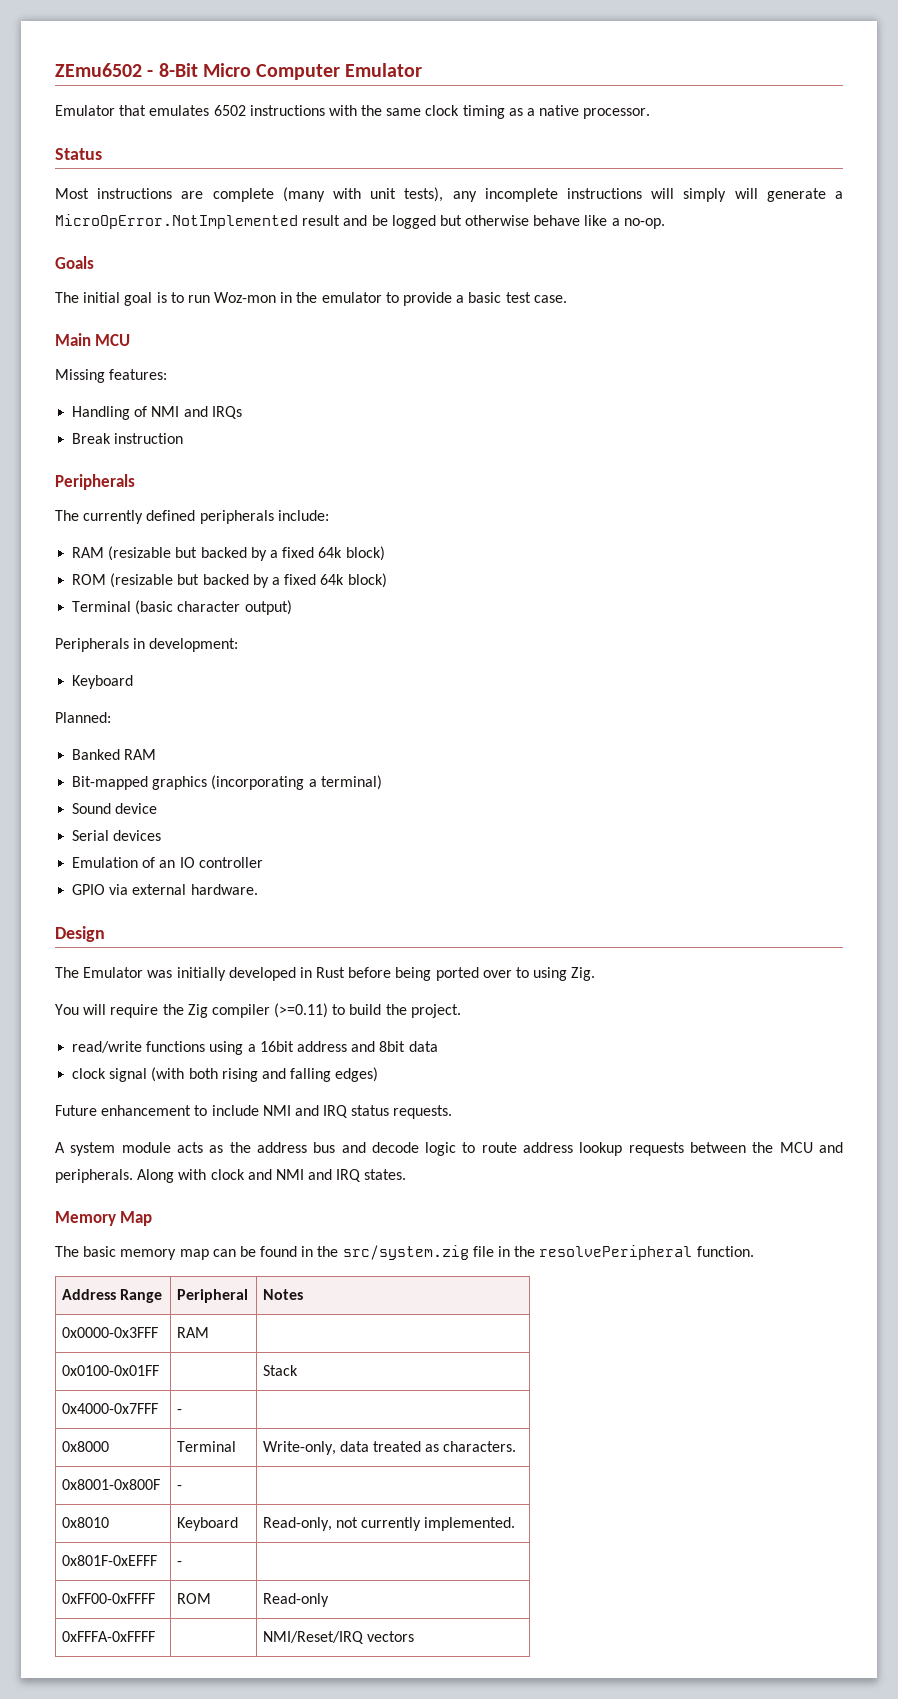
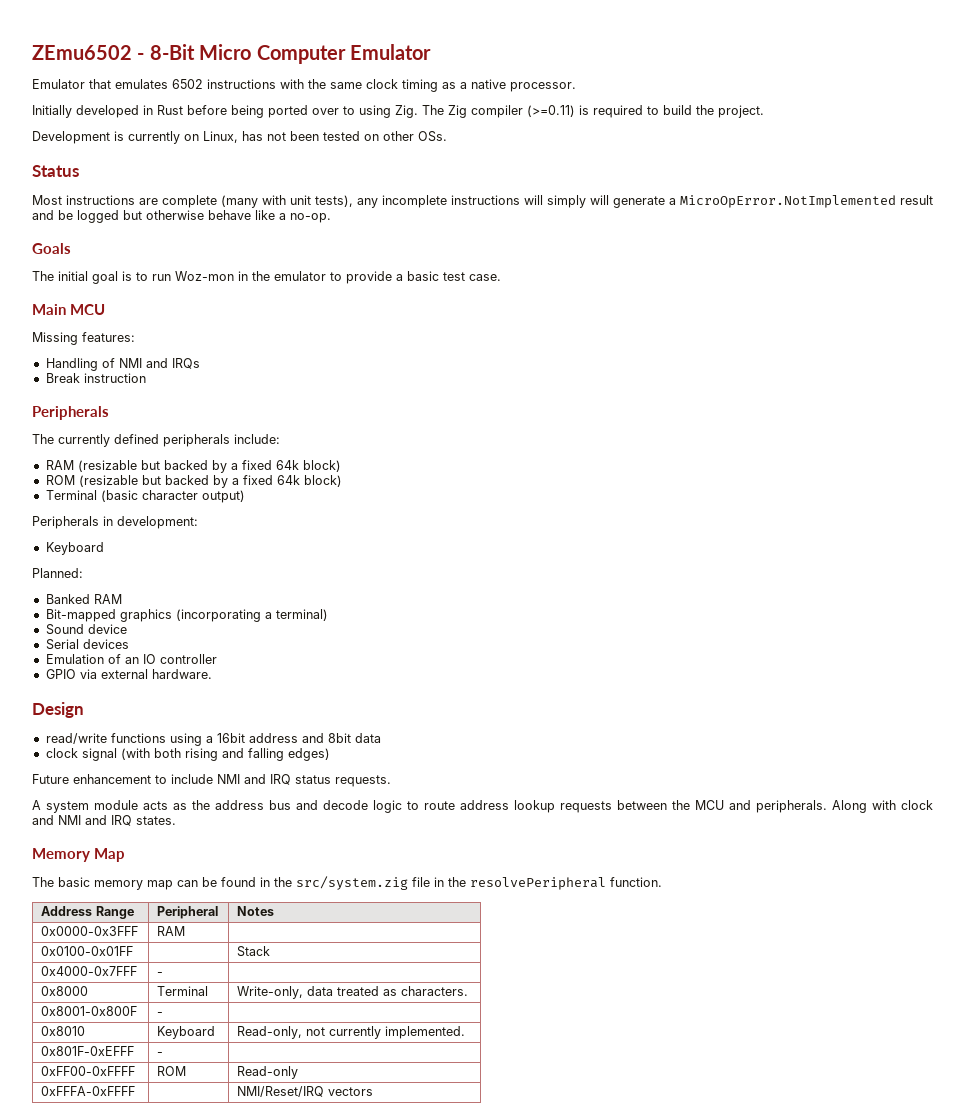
+ Initially developed in Rust before being ported over to using Zig. The Zig compiler (>=0.11) is required to build the project.
+ Development is currently on Linux, has not been tested on other OSs.
- The Emulator was initially developed in Rust before being ported over to using Zig.
- You will require the Zig compiler (>=0.11) to build the project.

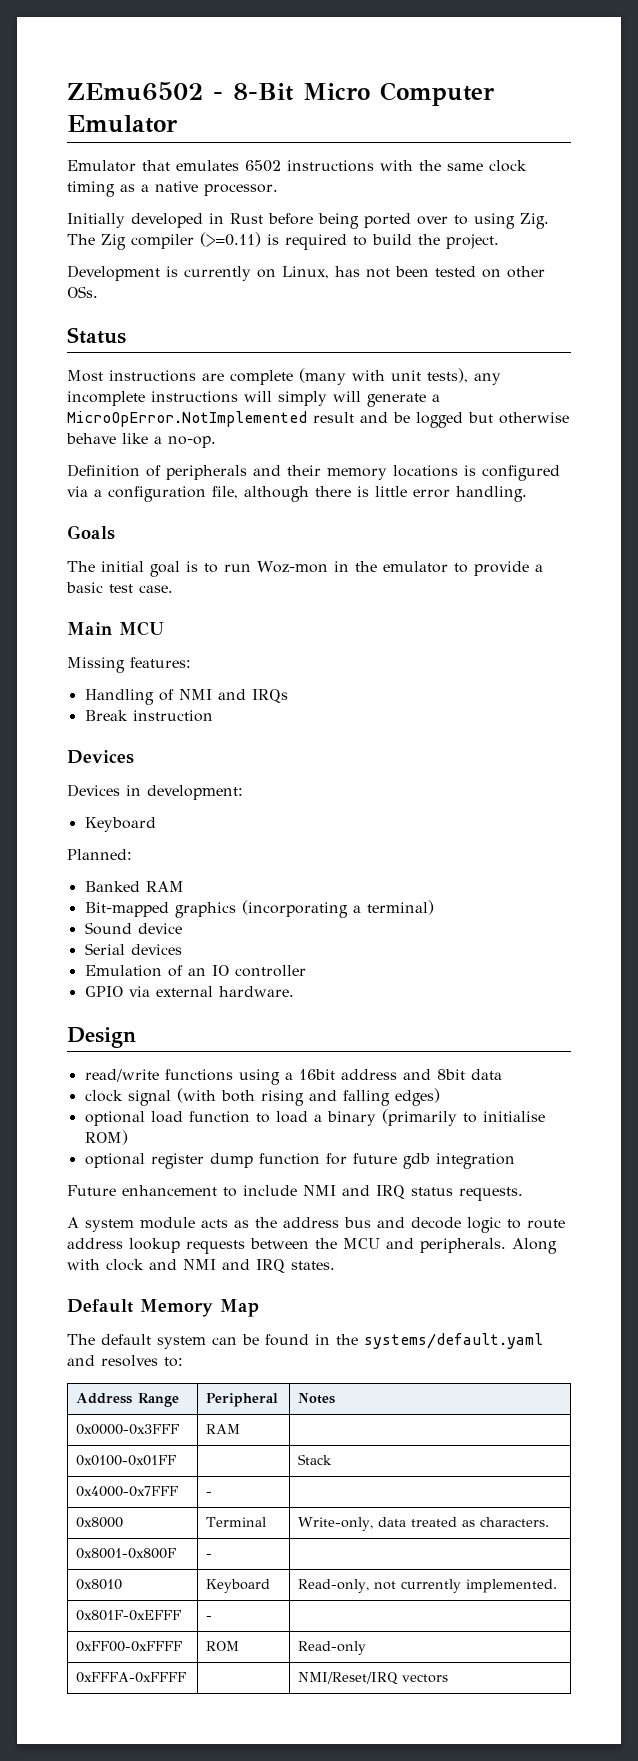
+ Definition of peripherals and their memory locations is configured via a configuration file, although there is little error handling.
  Break instruction
- Peripherals
- The currently defined peripherals include:
- RAM (resizable but backed by a fixed 64k block)
- ROM (resizable but backed by a fixed 64k block)
- Terminal (basic character output)
- Peripherals in development:
+ Devices
+ Devices in development:
+ optional load function to load a binary (primarily to initialise ROM)
+ optional register dump function for future gdb integration
- Memory Map
+ Default Memory Map
- The basic memory map can be found in the src/system.zig file in the resolvePeripheral function.
+ The default system can be found in the systems/default.yaml and resolves to:

